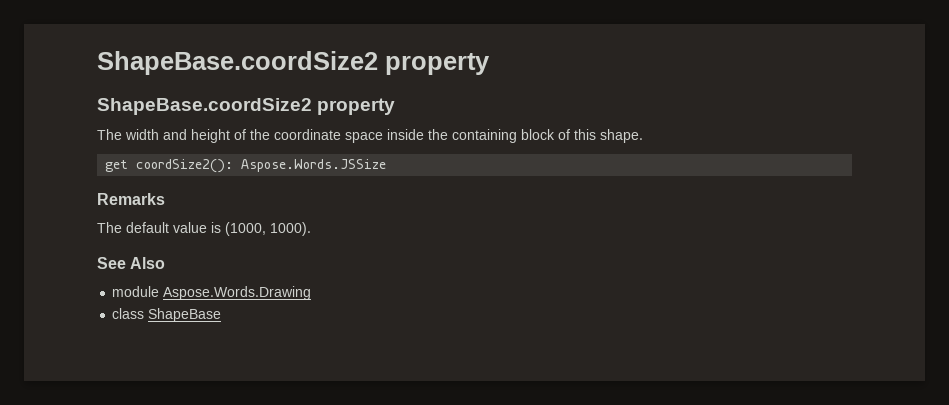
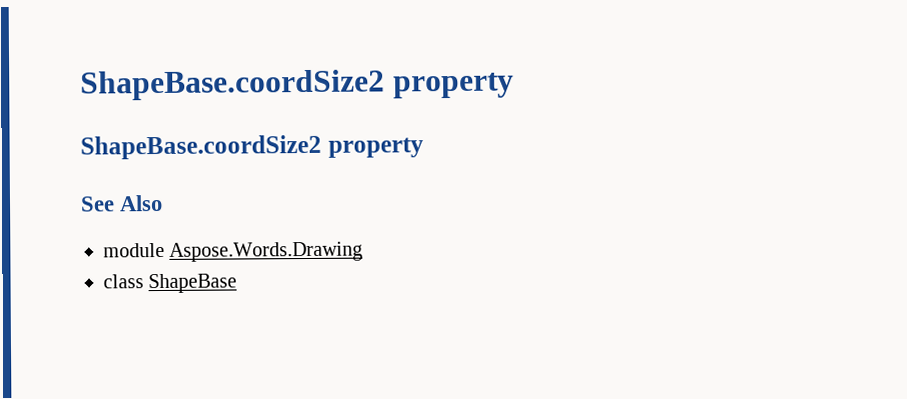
- The width and height of the coordinate space inside the containing block of this shape.
- get coordSize2(): Aspose.Words.JSSize
- Remarks
- The default value is (1000, 1000).

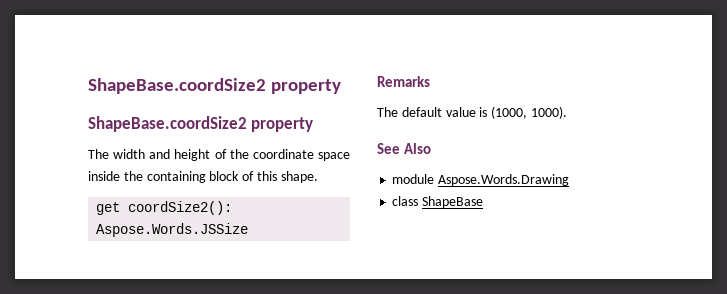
+ The width and height of the coordinate space inside the containing block of this shape.
+ get coordSize2(): Aspose.Words.JSSize
+ Remarks
+ The default value is (1000, 1000).

